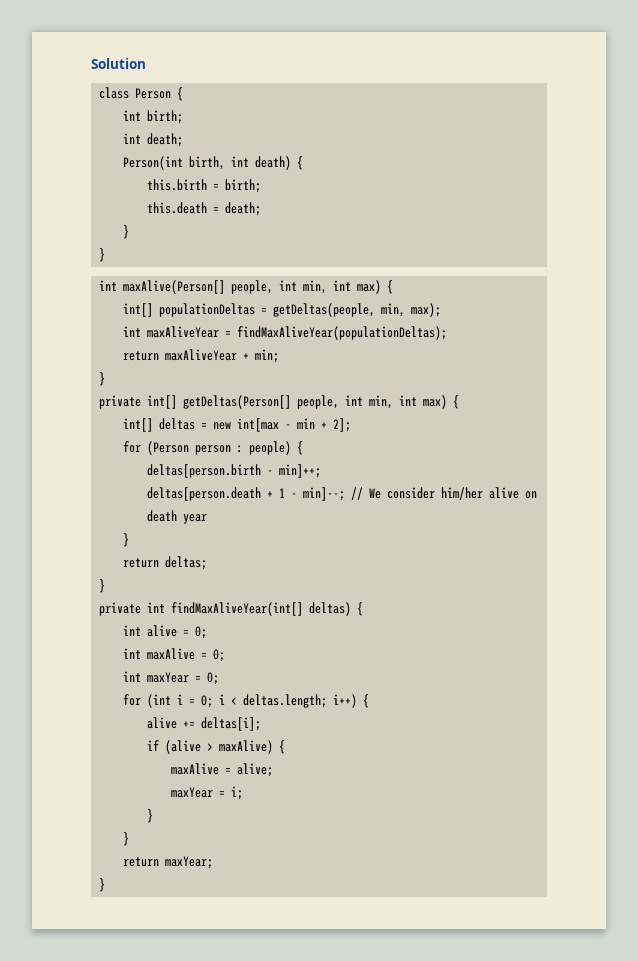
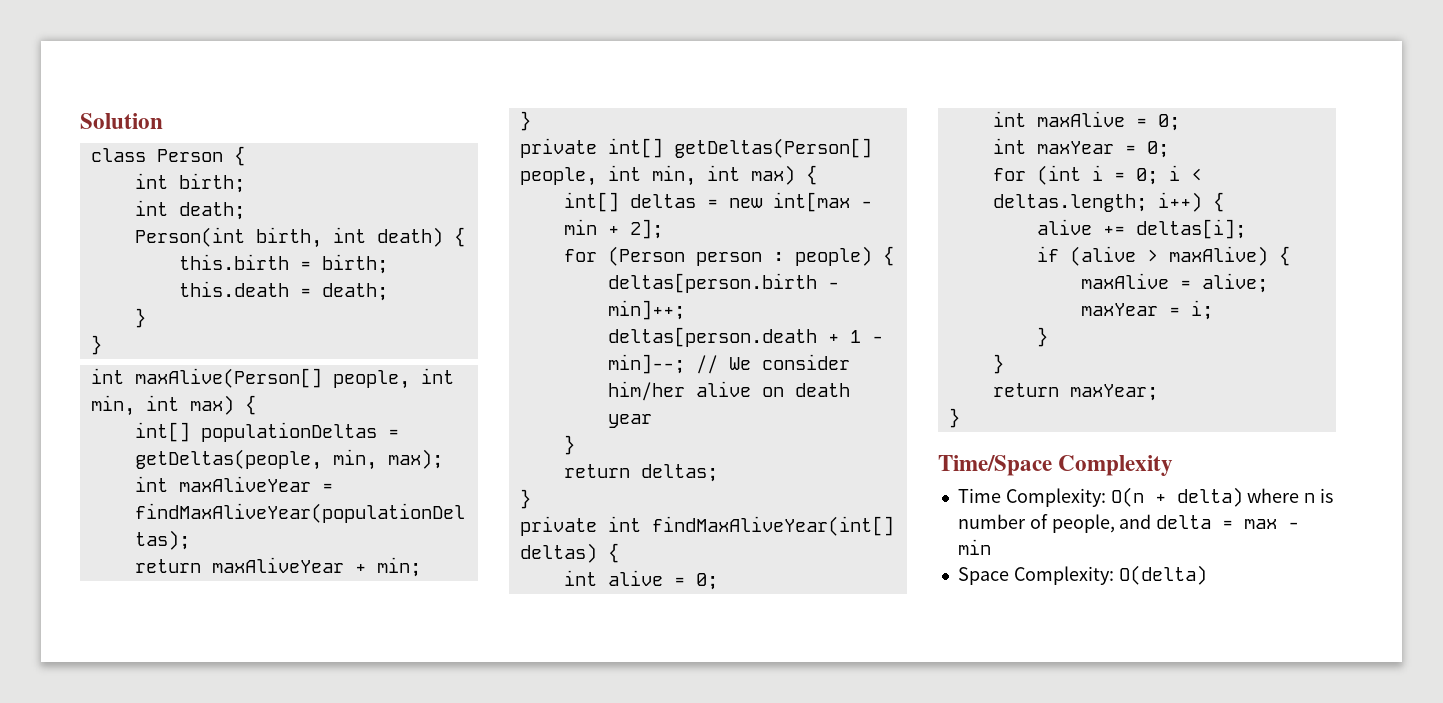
+ Time/Space Complexity
+ Time Complexity: O(n + delta) where n is number of people, and delta = max - min
+ Space Complexity: O(delta)

